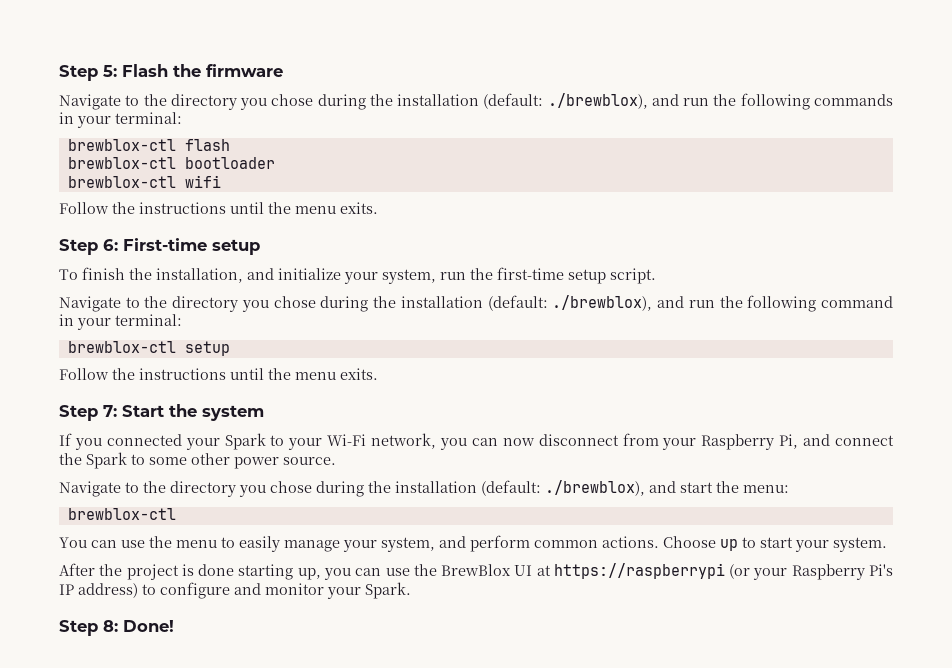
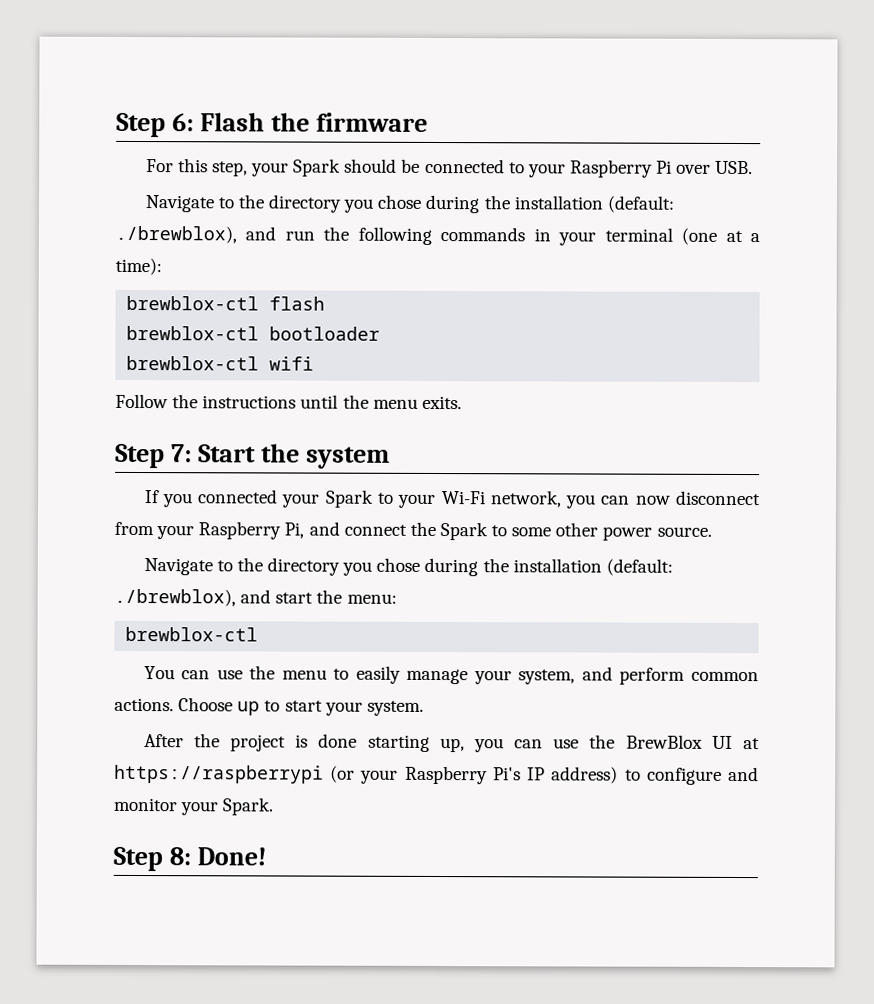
- Step 5: Flash the firmware
+ Step 6: Flash the firmware
+ For this step, your Spark should be connected to your Raspberry Pi over USB.
- Navigate to the directory you chose during the installation (default: ./brewblox), and run the following commands in your terminal:
+ Navigate to the directory you chose during the installation (default: ./brewblox), and run the following commands in your terminal (one at a time):
- Step 6: First-time setup
- To finish the installation, and initialize your system, run the first-time setup script.
- Navigate to the directory you chose during the installation (default: ./brewblox), and run the following command in your terminal:
- brewblox-ctl setup
- Follow the instructions until the menu exits.

